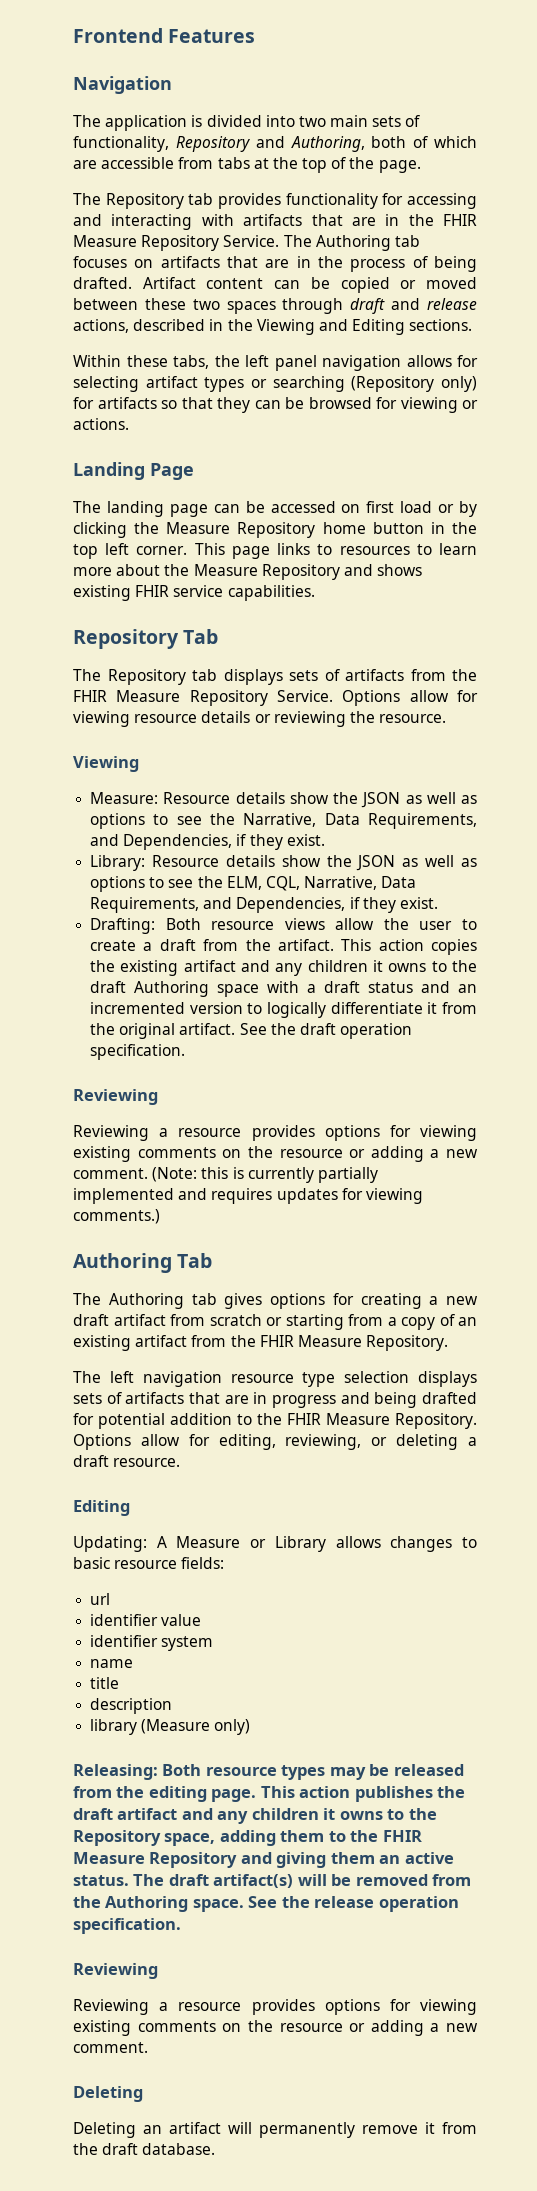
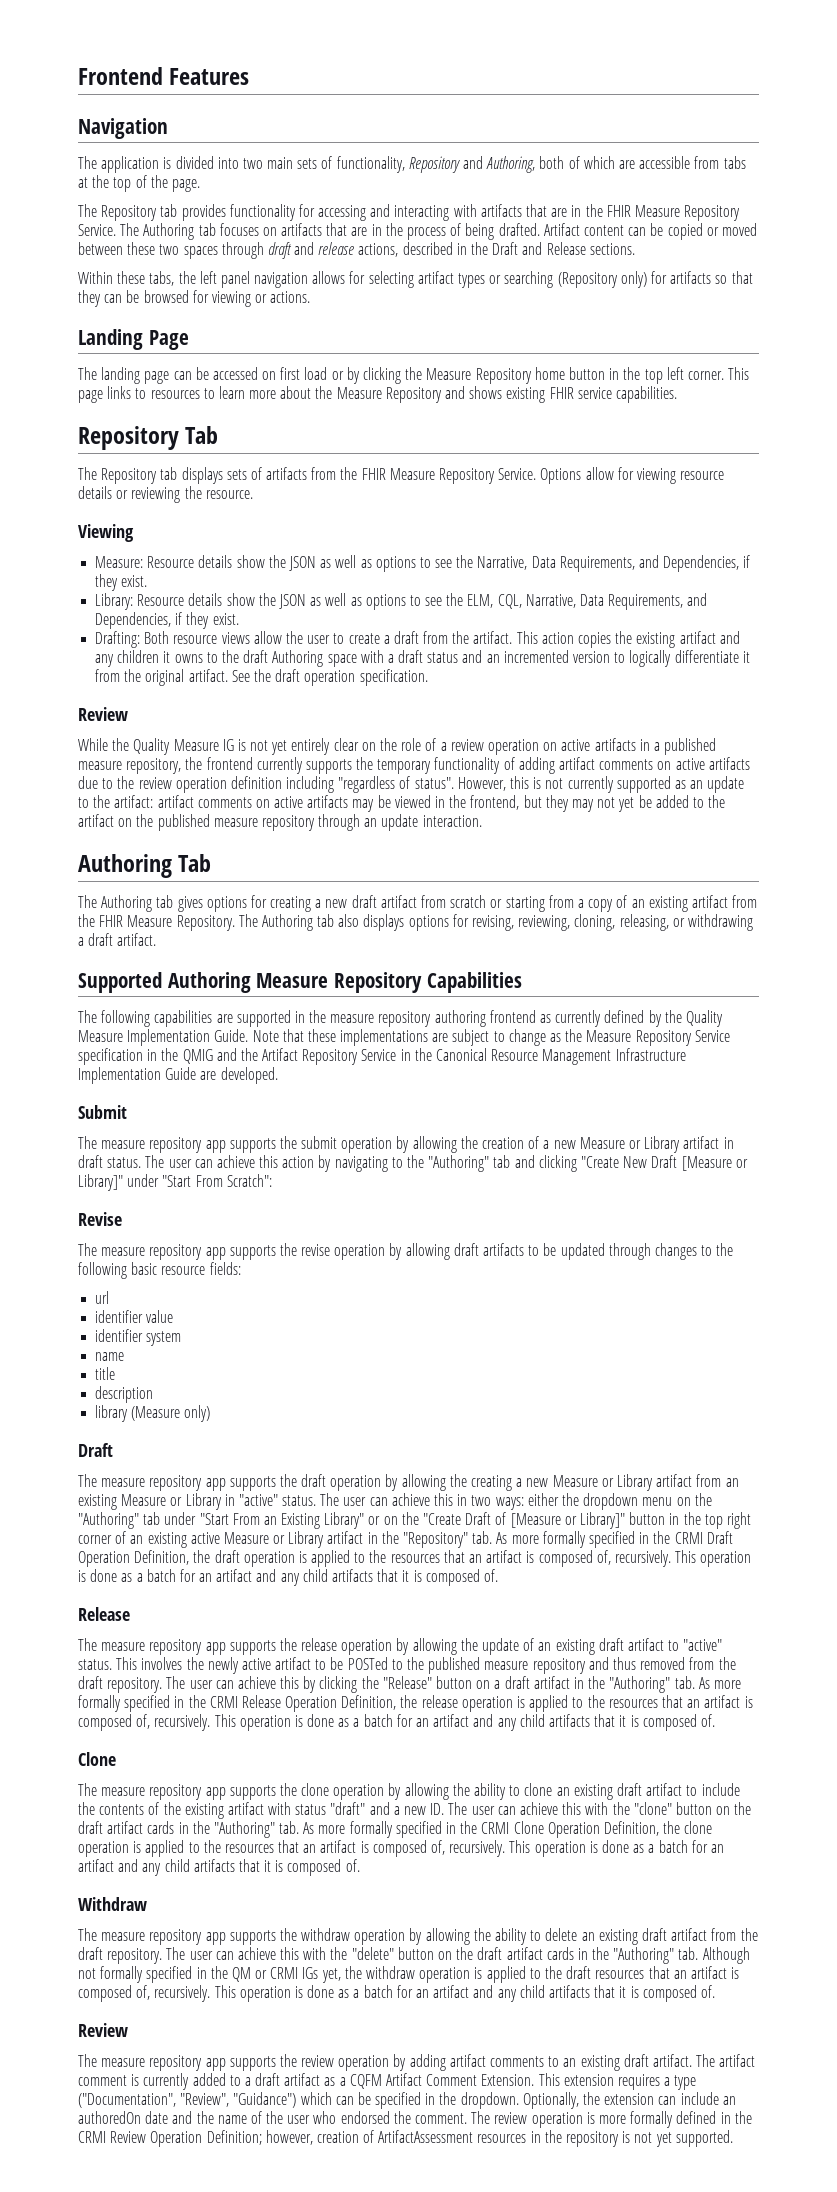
- Artifact content can be copied or moved between these two spaces through draft and release actions, described in the Viewing and Editing sections.
+ Artifact content can be copied or moved between these two spaces through draft and release actions, described in the Draft and Release sections.
  See the draft operation specification.
- Reviewing
- Reviewing a resource provides options for viewing existing comments on the resource or adding a new comment. (Note: this is currently partially implemented and requires updates for viewing comments.)
+ Review
+ While the Quality Measure IG is not yet entirely clear on the role of a review operation on active artifacts in a published measure repository, the frontend currently supports the temporary functionality of adding artifact comments on active artifacts due to the review operation definition including "regardless of status". However, this is not currently supported as an update to the artifact: artifact comments on active artifacts may be viewed in the frontend, but they may not yet be added to the artifact on the published measure repository through an update interaction.
- The Authoring tab gives options for creating a new draft artifact from scratch or starting from a copy of an existing artifact from the FHIR Measure Repository.
- The left navigation resource type selection displays sets of artifacts that are in progress and being drafted for potential addition to the FHIR Measure Repository. Options allow for editing, reviewing, or deleting a draft resource.
- Editing
- Updating: A Measure or Library allows changes to basic resource fields:
+ The Authoring tab gives options for creating a new draft artifact from scratch or starting from a copy of an existing artifact from the FHIR Measure Repository. The Authoring tab also displays options for revising, reviewing, cloning, releasing, or withdrawing a draft artifact.
+ Supported Authoring Measure Repository Capabilities
+ The following capabilities are supported in the measure repository authoring frontend as currently defined by the Quality Measure Implementation Guide. Note that these implementations are subject to change as the Measure Repository Service specification in the QMIG and the Artifact Repository Service in the Canonical Resource Management Infrastructure Implementation Guide are developed.
+ Submit
+ The measure repository app supports the submit operation by allowing the creation of a new Measure or Library artifact in draft status. The user can achieve this action by navigating to the "Authoring" tab and clicking "Create New Draft [Measure or Library]" under "Start From Scratch":
+ Revise
+ The measure repository app supports the revise operation by allowing draft artifacts to be updated through changes to the following basic resource fields:
  library (Measure only)
- Releasing: Both resource types may be released from the editing page. This action publishes the draft artifact and any children it owns to the Repository space, adding them to the FHIR Measure Repository and giving them an active status. The draft artifact(s) will be removed from the Authoring space. See the release operation specification.
- Reviewing
- Reviewing a resource provides options for viewing existing comments on the resource or adding a new comment.
- Deleting
- Deleting an artifact will permanently remove it from the draft database.
+ Draft
+ The measure repository app supports the draft operation by allowing the creating a new Measure or Library artifact from an existing Measure or Library in "active" status. The user can achieve this in two ways: either the dropdown menu on the "Authoring" tab under "Start From an Existing Library" or on the "Create Draft of [Measure or Library]" button in the top right corner of an existing active Measure or Library artifact in the "Repository" tab. As more formally specified in the CRMI Draft Operation Definition, the draft operation is applied to the resources that an artifact is composed of, recursively. This operation is done as a batch for an artifact and any child artifacts that it is composed of.
+ Release
+ The measure repository app supports the release operation by allowing the update of an existing draft artifact to "active" status. This involves the newly active artifact to be POSTed to the published measure repository and thus removed from the draft repository. The user can achieve this by clicking the "Release" button on a draft artifact in the "Authoring" tab. As more formally specified in the CRMI Release Operation Definition, the release operation is applied to the resources that an artifact is composed of, recursively. This operation is done as a batch for an artifact and any child artifacts that it is composed of.
+ Clone
+ The measure repository app supports the clone operation by allowing the ability to clone an existing draft artifact to include the contents of the existing artifact with status "draft" and a new ID. The user can achieve this with the "clone" button on the draft artifact cards in the "Authoring" tab. As more formally specified in the CRMI Clone Operation Definition, the clone operation is applied to the resources that an artifact is composed of, recursively. This operation is done as a batch for an artifact and any child artifacts that it is composed of.
+ Withdraw
+ The measure repository app supports the withdraw operation by allowing the ability to delete an existing draft artifact from the draft repository. The user can achieve this with the "delete" button on the draft artifact cards in the "Authoring" tab. Although not formally specified in the QM or CRMI IGs yet, the withdraw operation is applied to the draft resources that an artifact is composed of, recursively. This operation is done as a batch for an artifact and any child artifacts that it is composed of.
+ Review
+ The measure repository app supports the review operation by adding artifact comments to an existing draft artifact. The artifact comment is currently added to a draft artifact as a CQFM Artifact Comment Extension. This extension requires a type ("Documentation", "Review", "Guidance") which can be specified in the dropdown. Optionally, the extension can include an authoredOn date and the name of the user who endorsed the comment. The review operation is more formally defined in the CRMI Review Operation Definition; however, creation of ArtifactAssessment resources in the repository is not yet supported.

